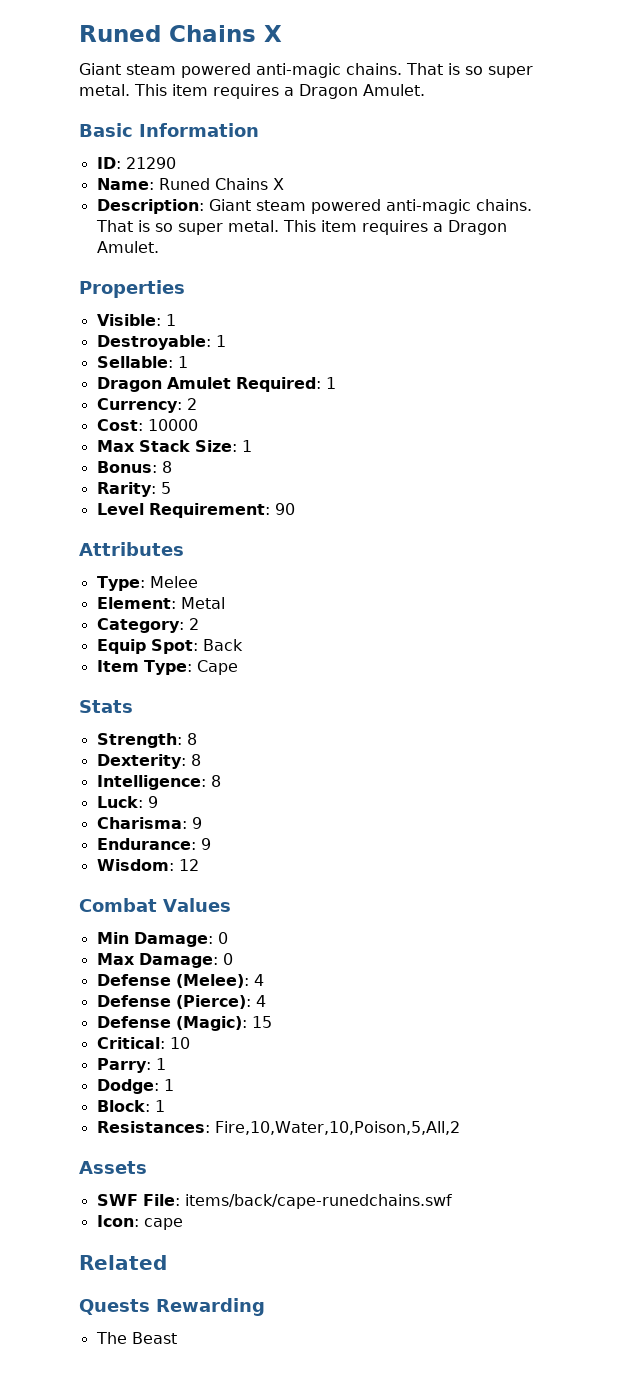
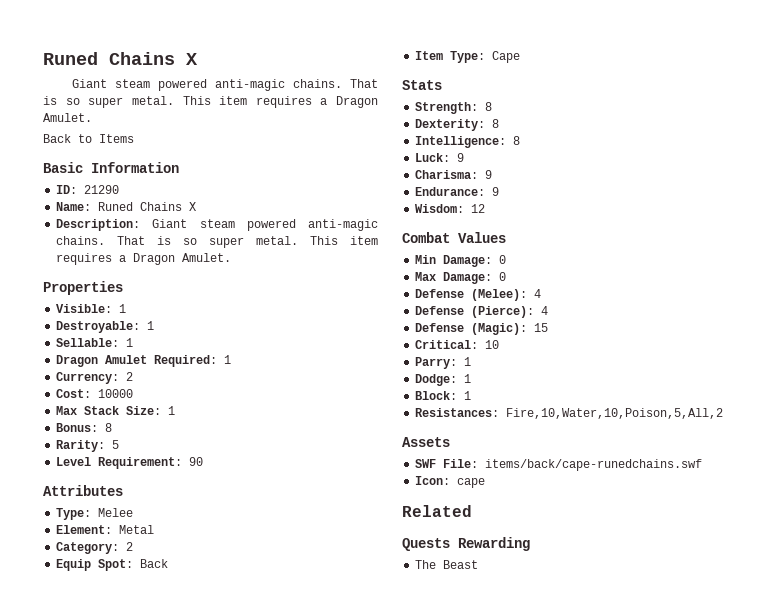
+ Back to Items

